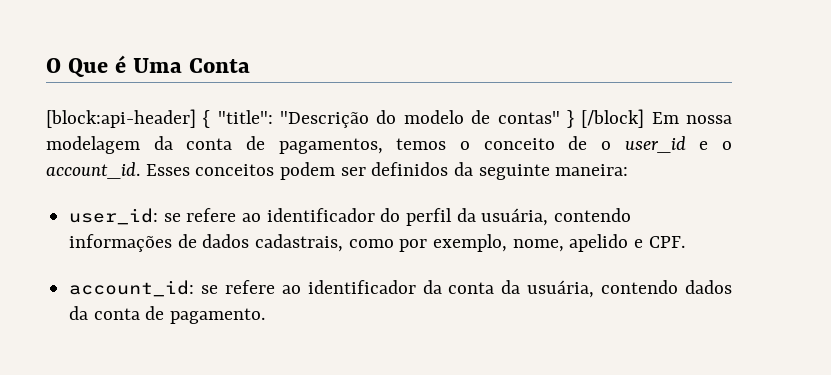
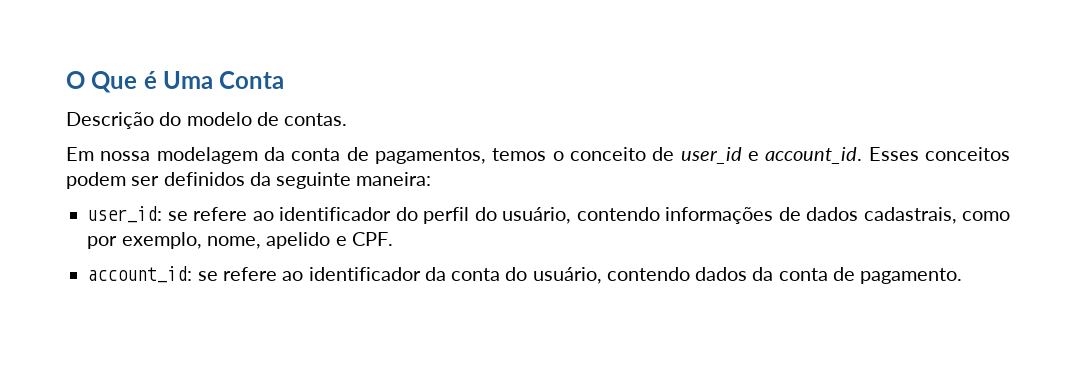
- [block:api-header] { "title": "Descrição do modelo de contas" } [/block] Em nossa modelagem da conta de pagamentos, temos o conceito de o user_id e o account_id.
+ Descrição do modelo de contas.
+ Em nossa modelagem da conta de pagamentos, temos o conceito de user_id e account_id.
- user_id: se refere ao identificador do perfil da usuária, contendo informações de dados cadastrais, como por exemplo, nome, apelido e CPF.
+ user_id: se refere ao identificador do perfil do usuário, contendo informações de dados cadastrais, como por exemplo, nome, apelido e CPF.
- account_id: se refere ao identificador da conta da usuária, contendo dados da conta de pagamento.
+ account_id: se refere ao identificador da conta do usuário, contendo dados da conta de pagamento.

